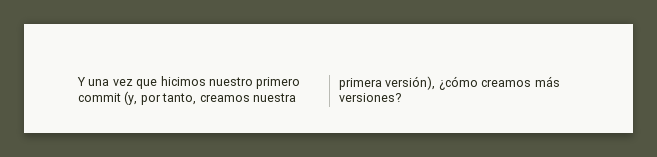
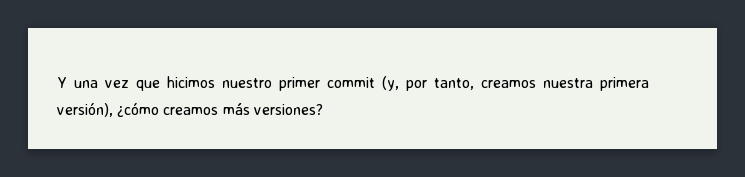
- Y una vez que hicimos nuestro primero commit (y, por tanto, creamos nuestra primera versión), ¿cómo creamos más versiones?
+ Y una vez que hicimos nuestro primer commit (y, por tanto, creamos nuestra primera versión), ¿cómo creamos más versiones?

